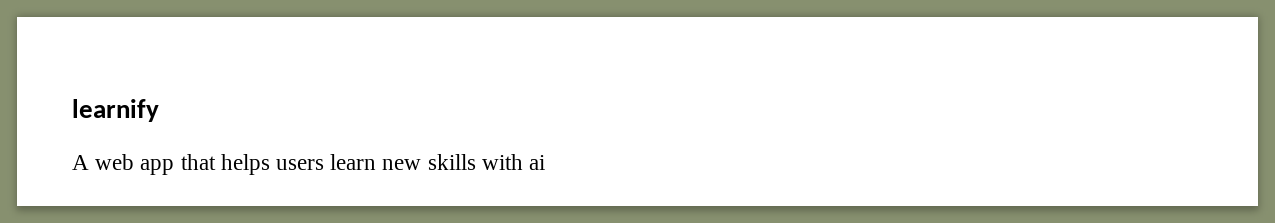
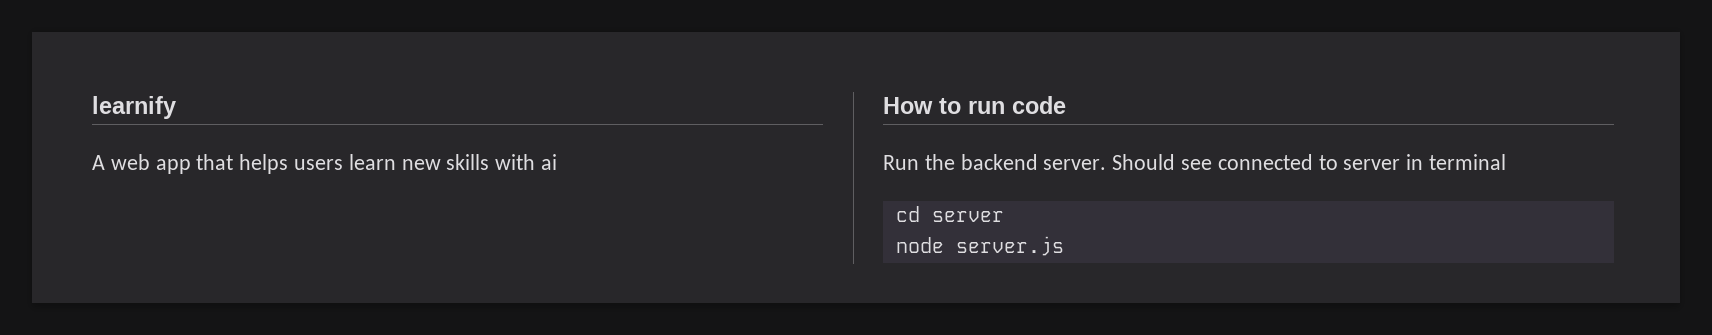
+ How to run code
+ Run the backend server. Should see connected to server in terminal
+ cd server
+ node server.js

